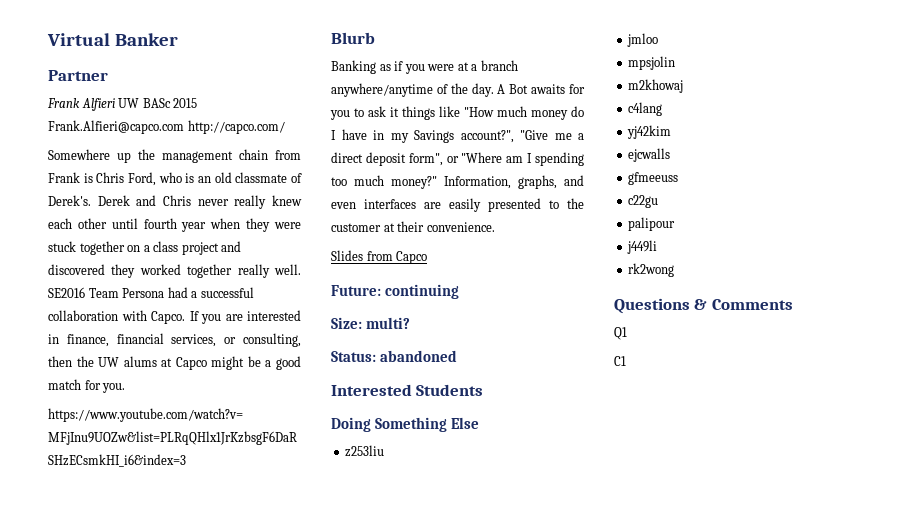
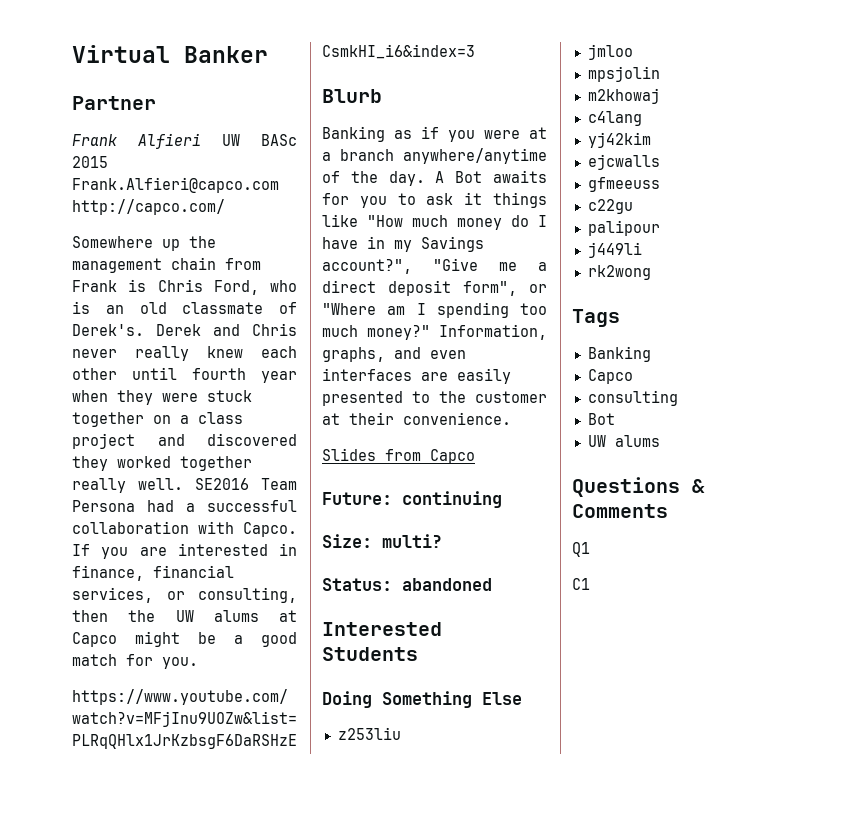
+ Tags
+ Banking
+ Capco
+ consulting
+ Bot
+ UW alums

